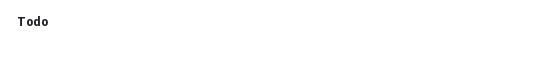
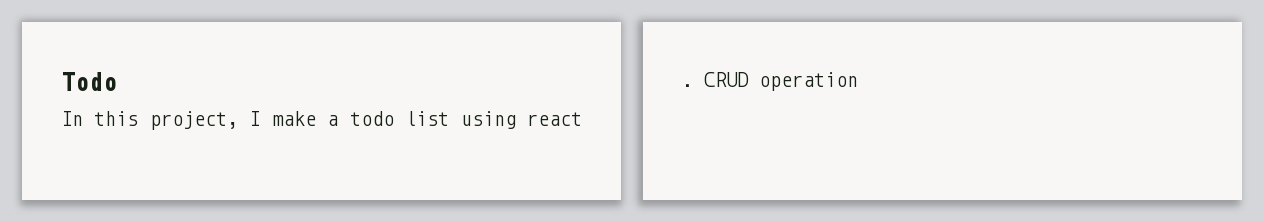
+ In this project, I make a todo list using react . CRUD operation

